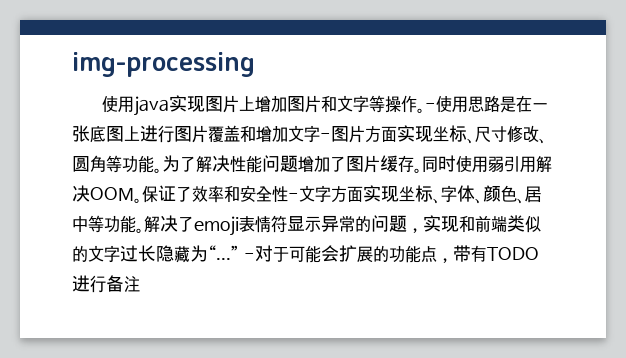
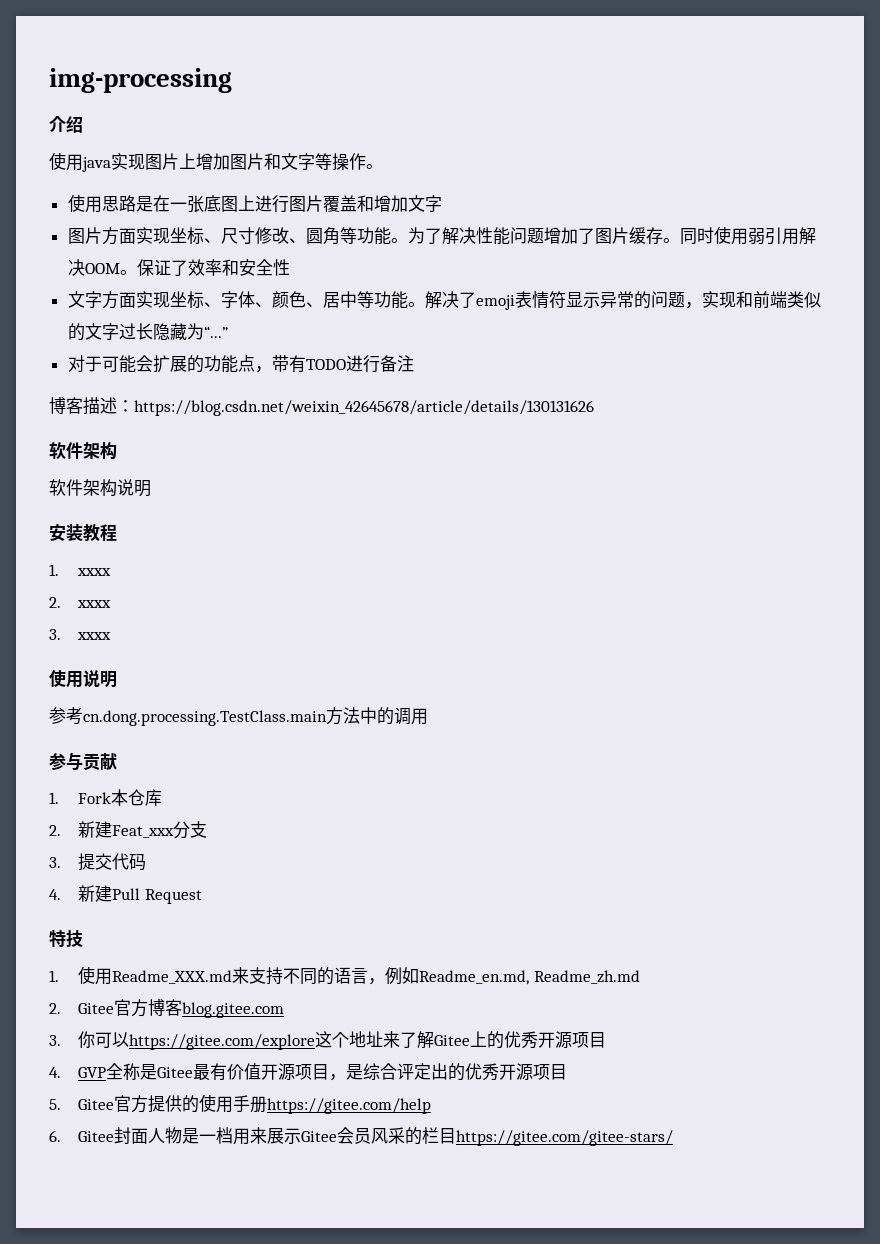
+ 介绍
- 使用java实现图片上增加图片和文字等操作。-使用思路是在一张底图上进行图片覆盖和增加文字-图片方面实现坐标、尺寸修改、圆角等功能。
+ 使用java实现图片上增加图片和文字等操作。
+ 使用思路是在一张底图上进行图片覆盖和增加文字
+ 图片方面实现坐标、尺寸修改、圆角等功能。
- 保证了效率和安全性-文字方面实现坐标、字体、颜色、居中等功能。
+ 保证了效率和安全性
+ 文字方面实现坐标、字体、颜色、居中等功能。
- 解决了emoji表情符显示异常的问题，实现和前端类似的文字过长隐藏为“...” -对于可能会扩展的功能点，带有TODO进行备注
+ 解决了emoji表情符显示异常的问题，实现和前端类似的文字过长隐藏为“...”
+ 对于可能会扩展的功能点，带有TODO进行备注
+ 博客描述：https://blog.csdn.net/weixin_42645678/article/details/130131626
+ 软件架构
+ 软件架构说明
+ 安装教程
+ 1. xxxx
+ 2. xxxx
+ 3. xxxx
+ 使用说明
+ 参考cn.dong.processing.TestClass.main方法中的调用
+ 参与贡献
+ 1. Fork本仓库
+ 2.新建Feat_xxx分支
+ 3.提交代码
+ 4.新建Pull Request
+ 特技
+ 1.使用Readme_XXX.md来支持不同的语言，例如Readme_en.md, Readme_zh.md
+ 2. Gitee官方博客blog.gitee.com
+ 3.你可以https://gitee.com/explore这个地址来了解Gitee上的优秀开源项目
+ 4. GVP全称是Gitee最有价值开源项目，是综合评定出的优秀开源项目
+ 5. Gitee官方提供的使用手册https://gitee.com/help
+ 6. Gitee封面人物是一档用来展示Gitee会员风采的栏目https://gitee.com/gitee-stars/

